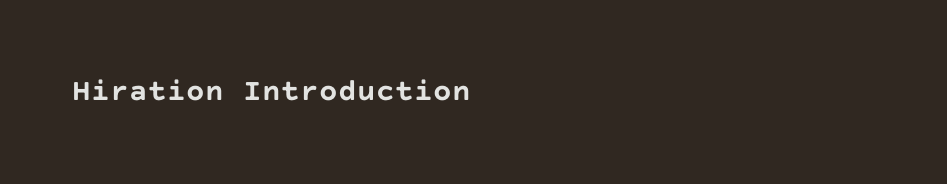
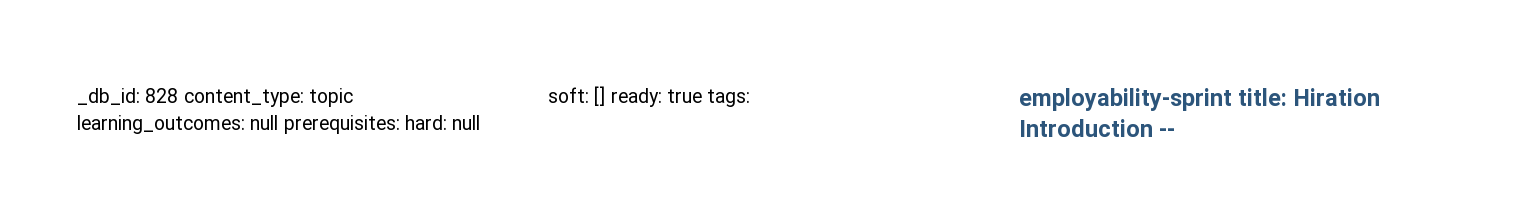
- Hiration Introduction
+ _db_id: 828 content_type: topic learning_outcomes: null prerequisites: hard: null soft: [] ready: true tags:
+ employability-sprint title: Hiration Introduction --

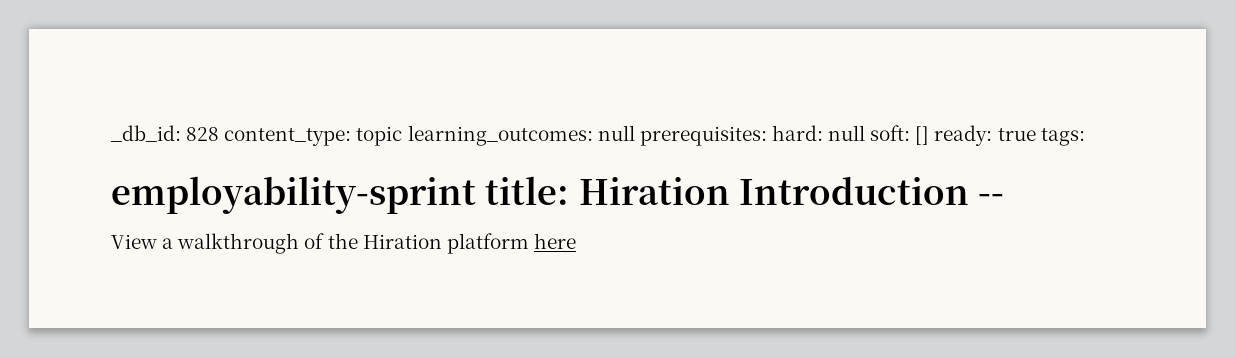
+ View a walkthrough of the Hiration platform here

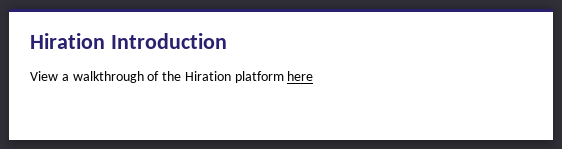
- _db_id: 828 content_type: topic learning_outcomes: null prerequisites: hard: null soft: [] ready: true tags:
- employability-sprint title: Hiration Introduction --
+ Hiration Introduction

